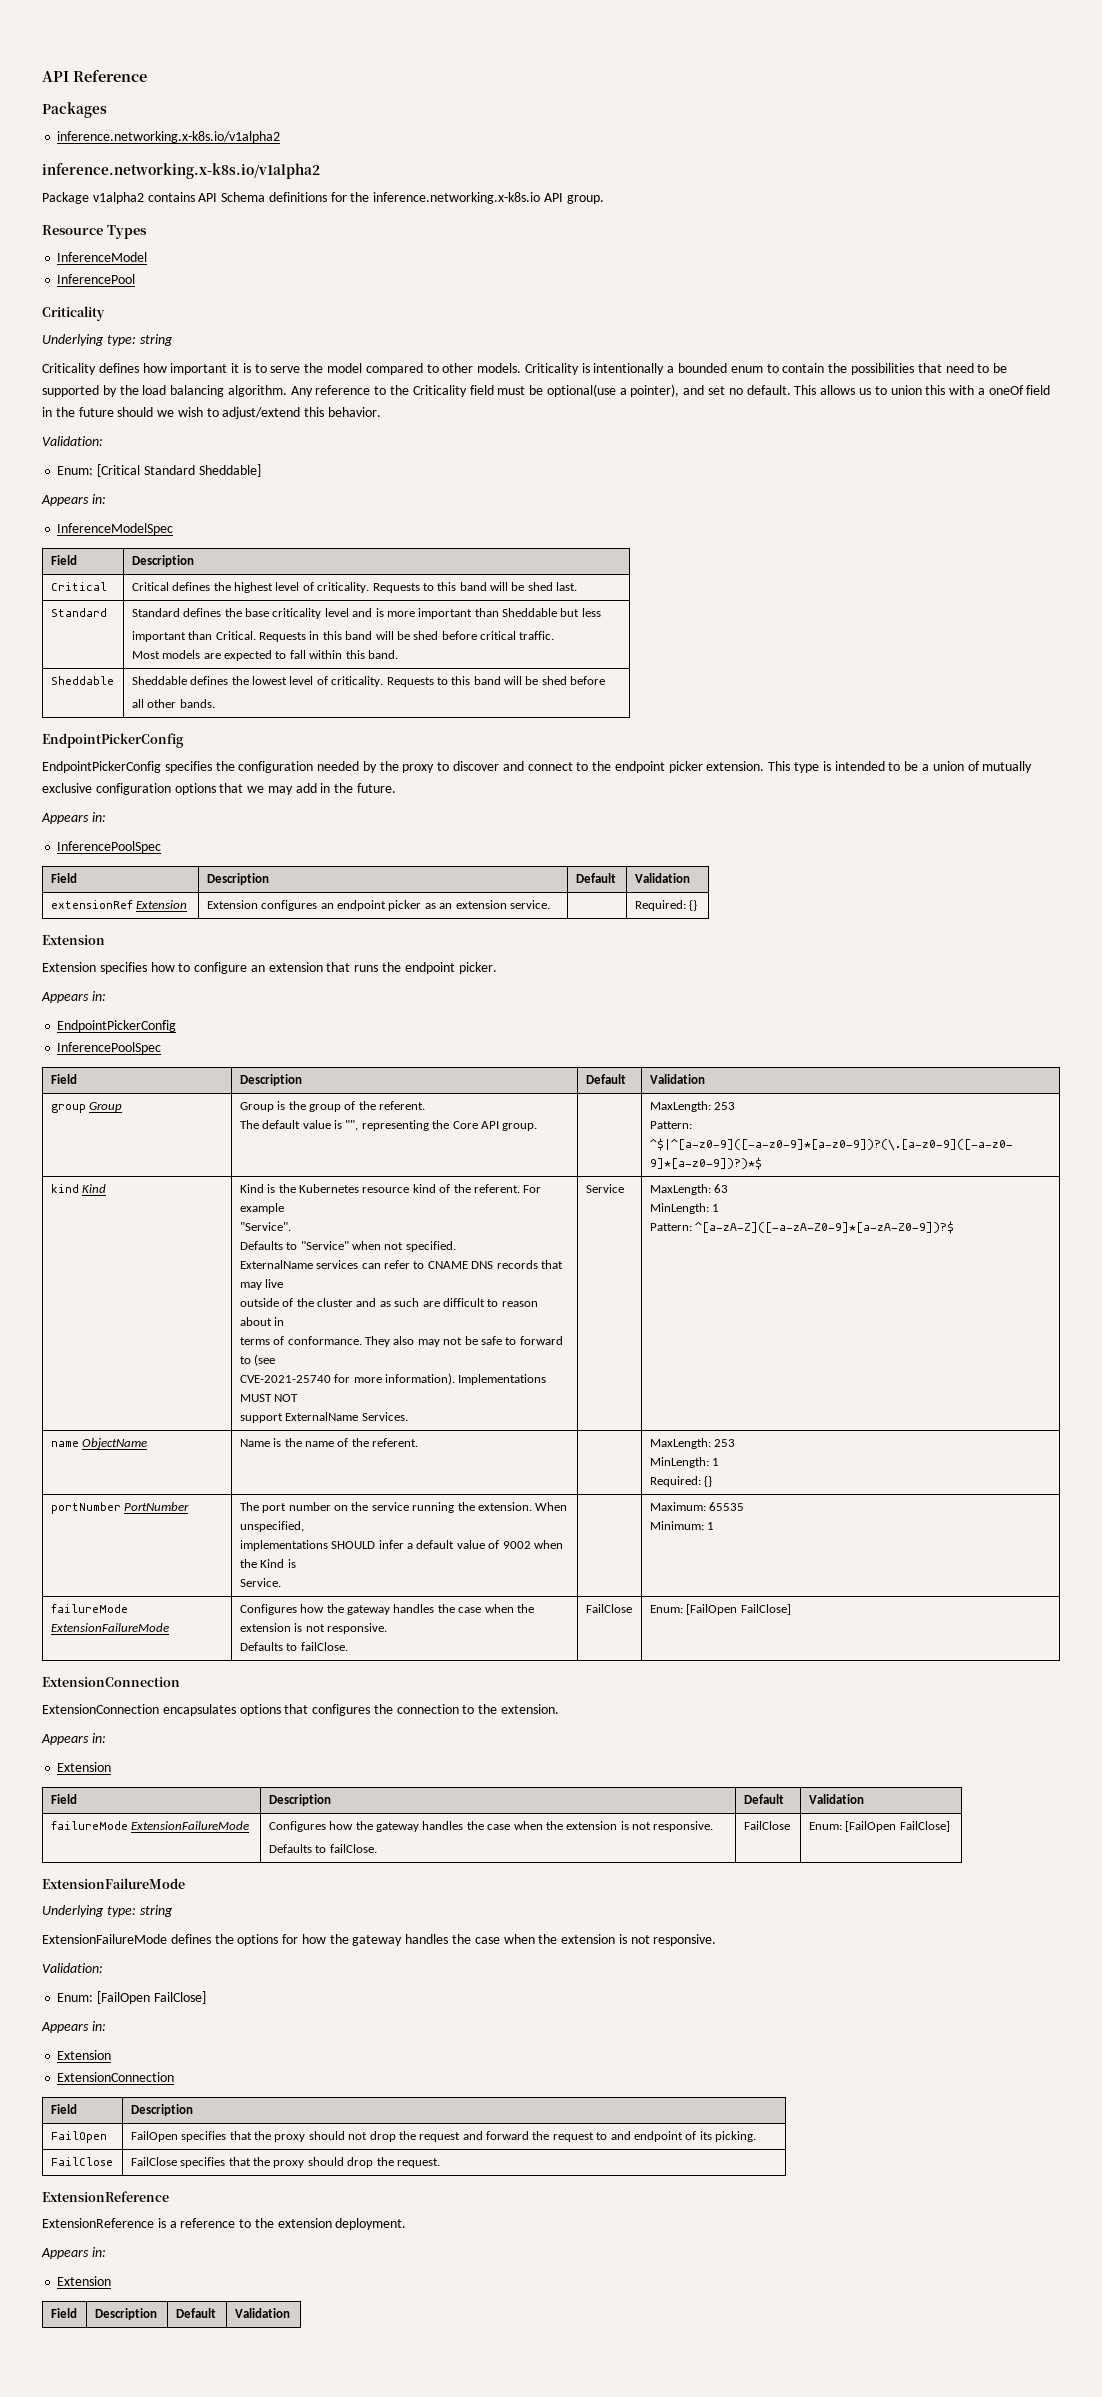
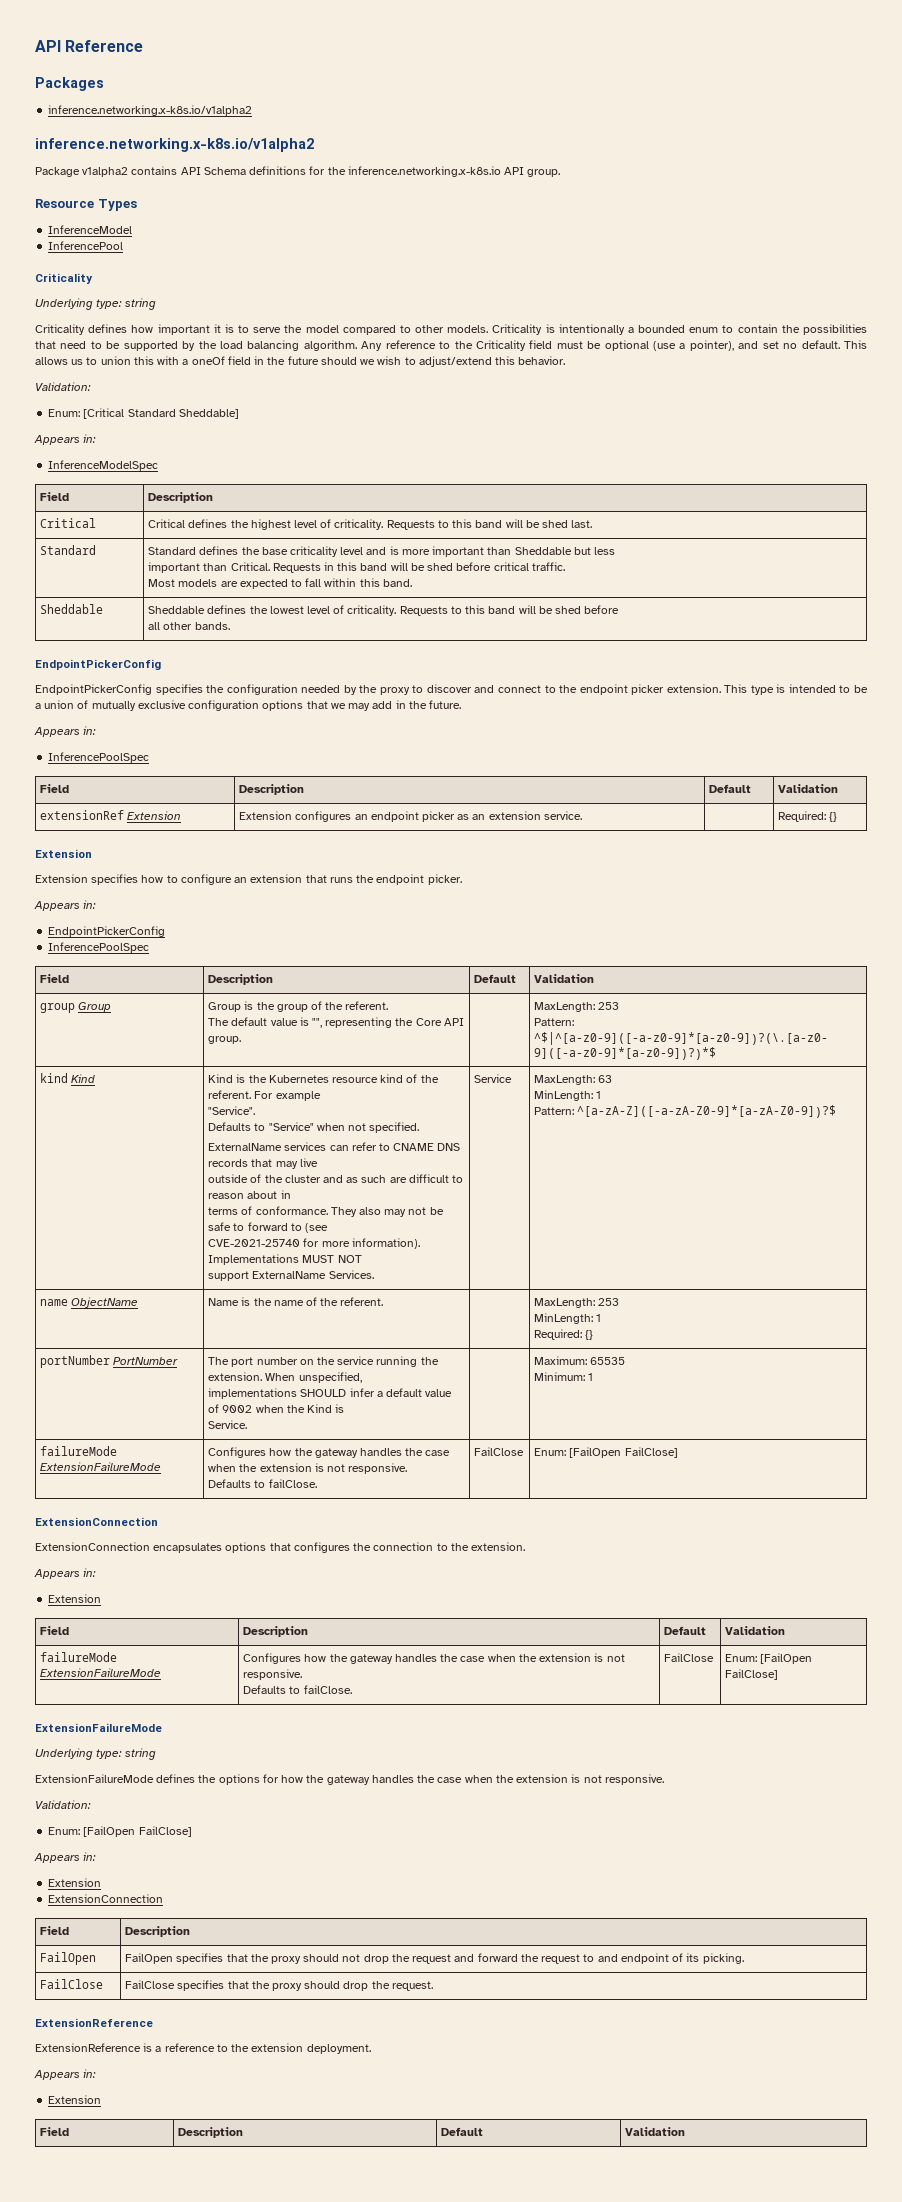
- Any reference to the Criticality field must be optional(use a pointer), and set no default.
+ Any reference to the Criticality field must be optional (use a pointer), and set no default.

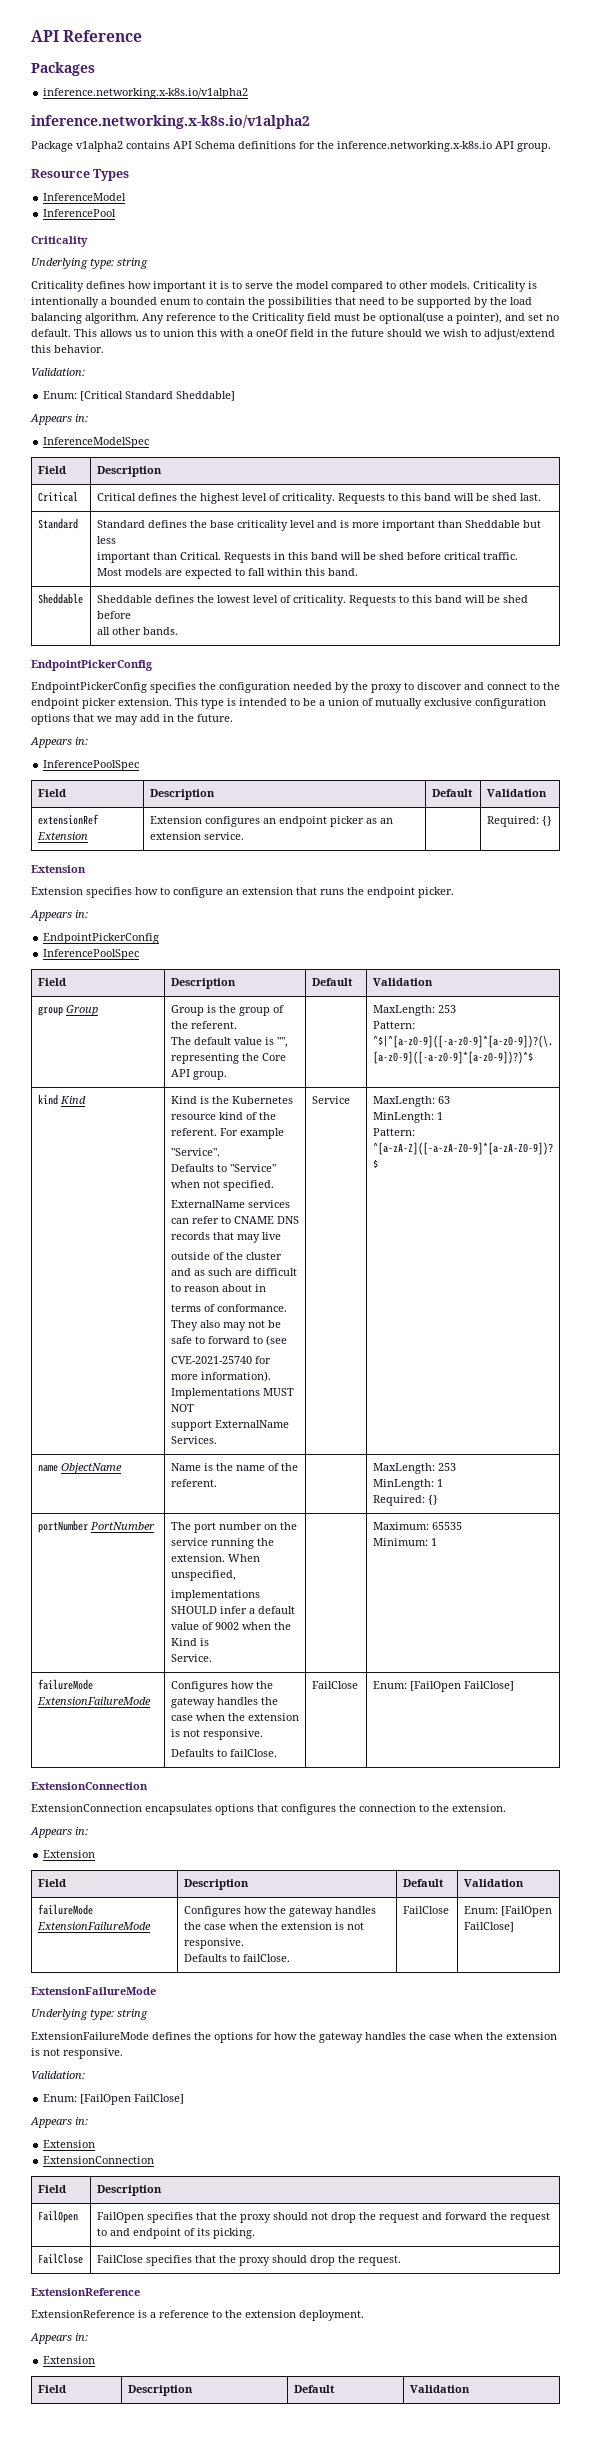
- Any reference to the Criticality field must be optional (use a pointer), and set no default.
+ Any reference to the Criticality field must be optional(use a pointer), and set no default.

